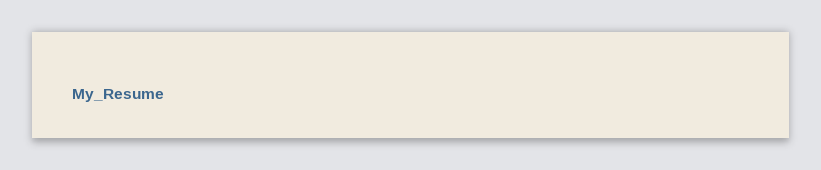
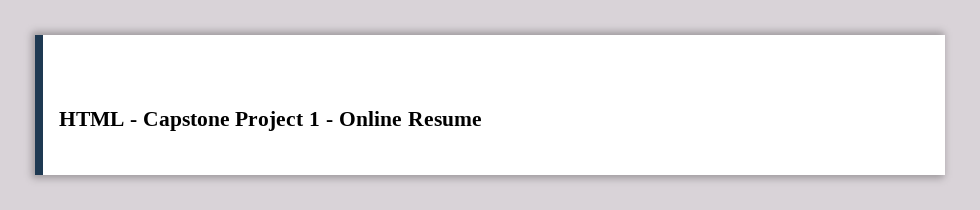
- My_Resume
+ HTML - Capstone Project 1 - Online Resume

